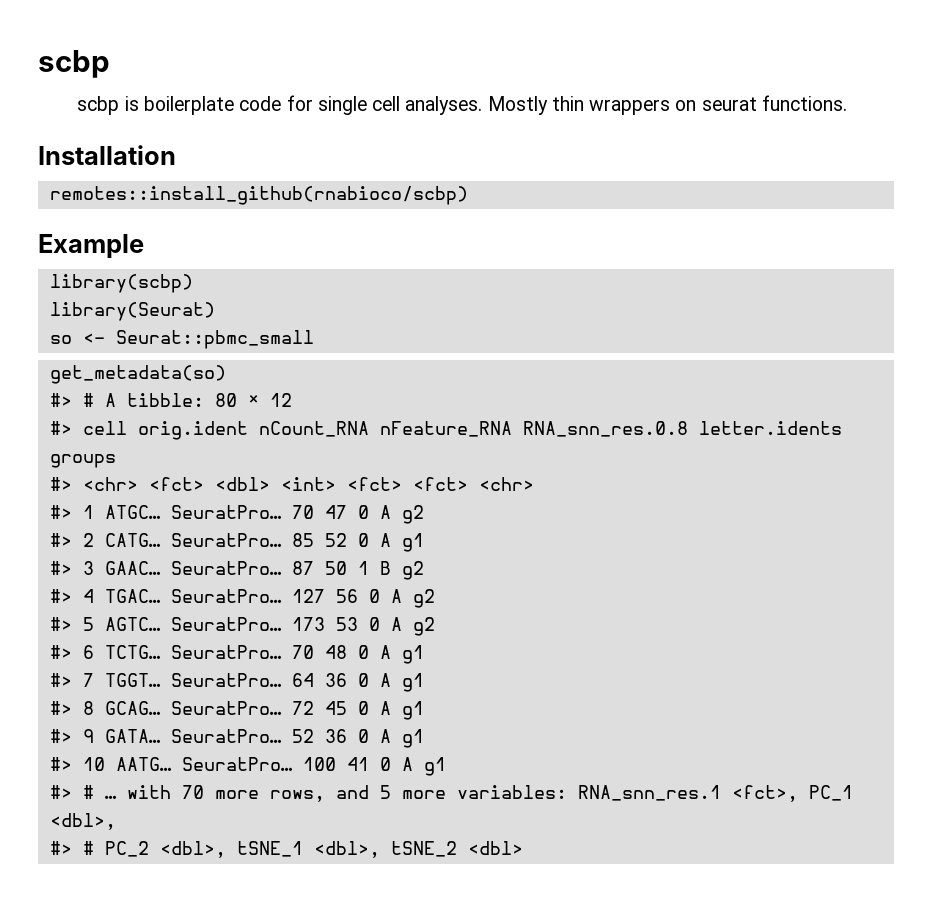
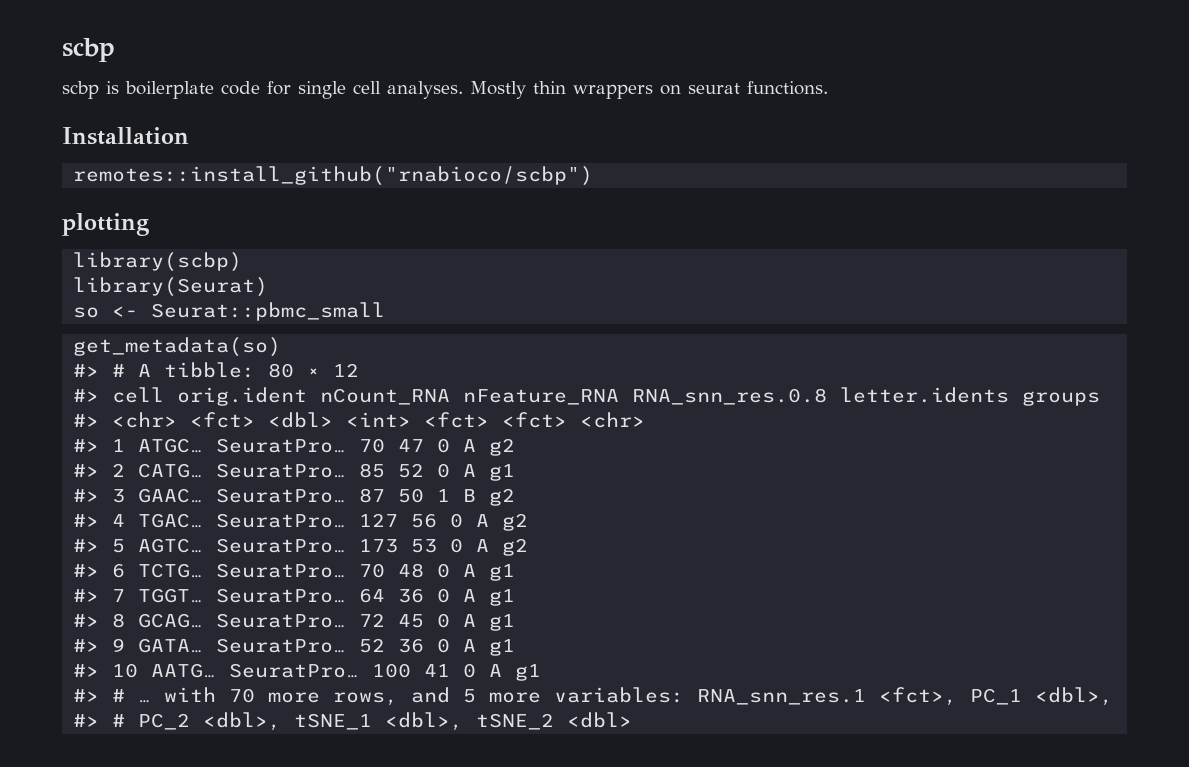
- remotes::install_github(rnabioco/scbp)
- Example
+ remotes::install_github("rnabioco/scbp")
+ plotting

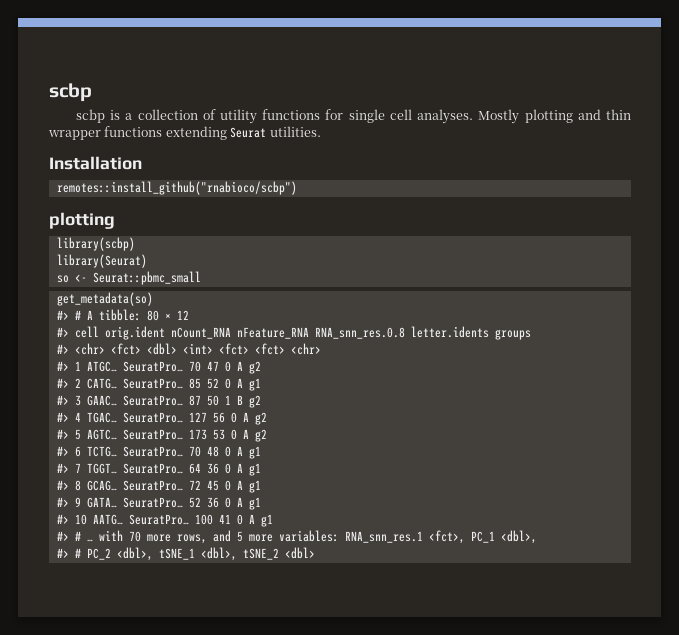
- scbp is boilerplate code for single cell analyses.
+ scbp is a collection of utility functions for single cell analyses.
- Mostly thin wrappers on seurat functions.
+ Mostly plotting and thin wrapper functions extending Seurat utilities.

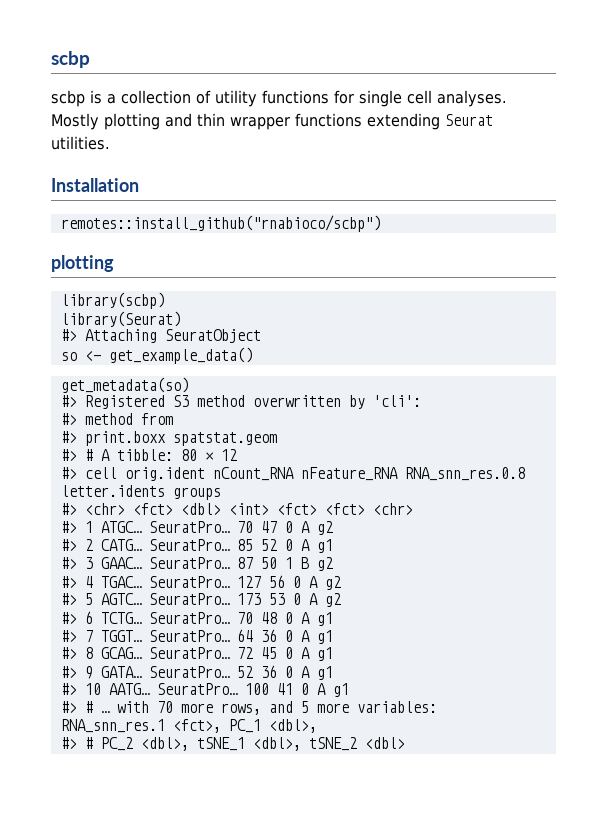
+ #> Attaching SeuratObject
- so <- Seurat::pbmc_small
+ so <- get_example_data()
+ #> Registered S3 method overwritten by 'cli':
+ #> method from
+ #> print.boxx spatstat.geom

